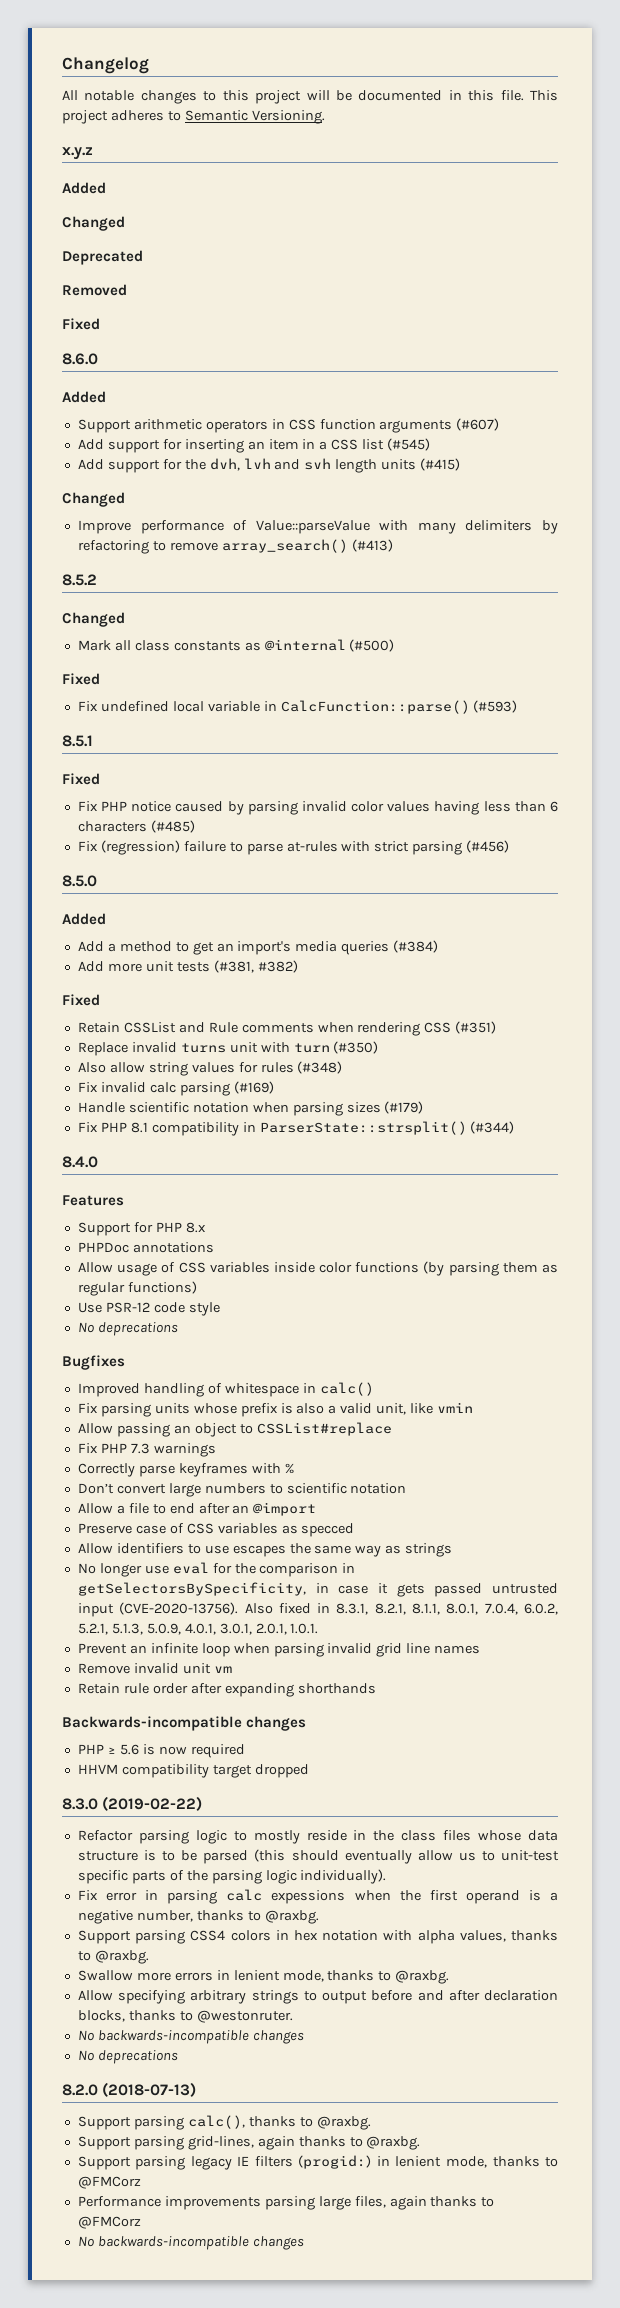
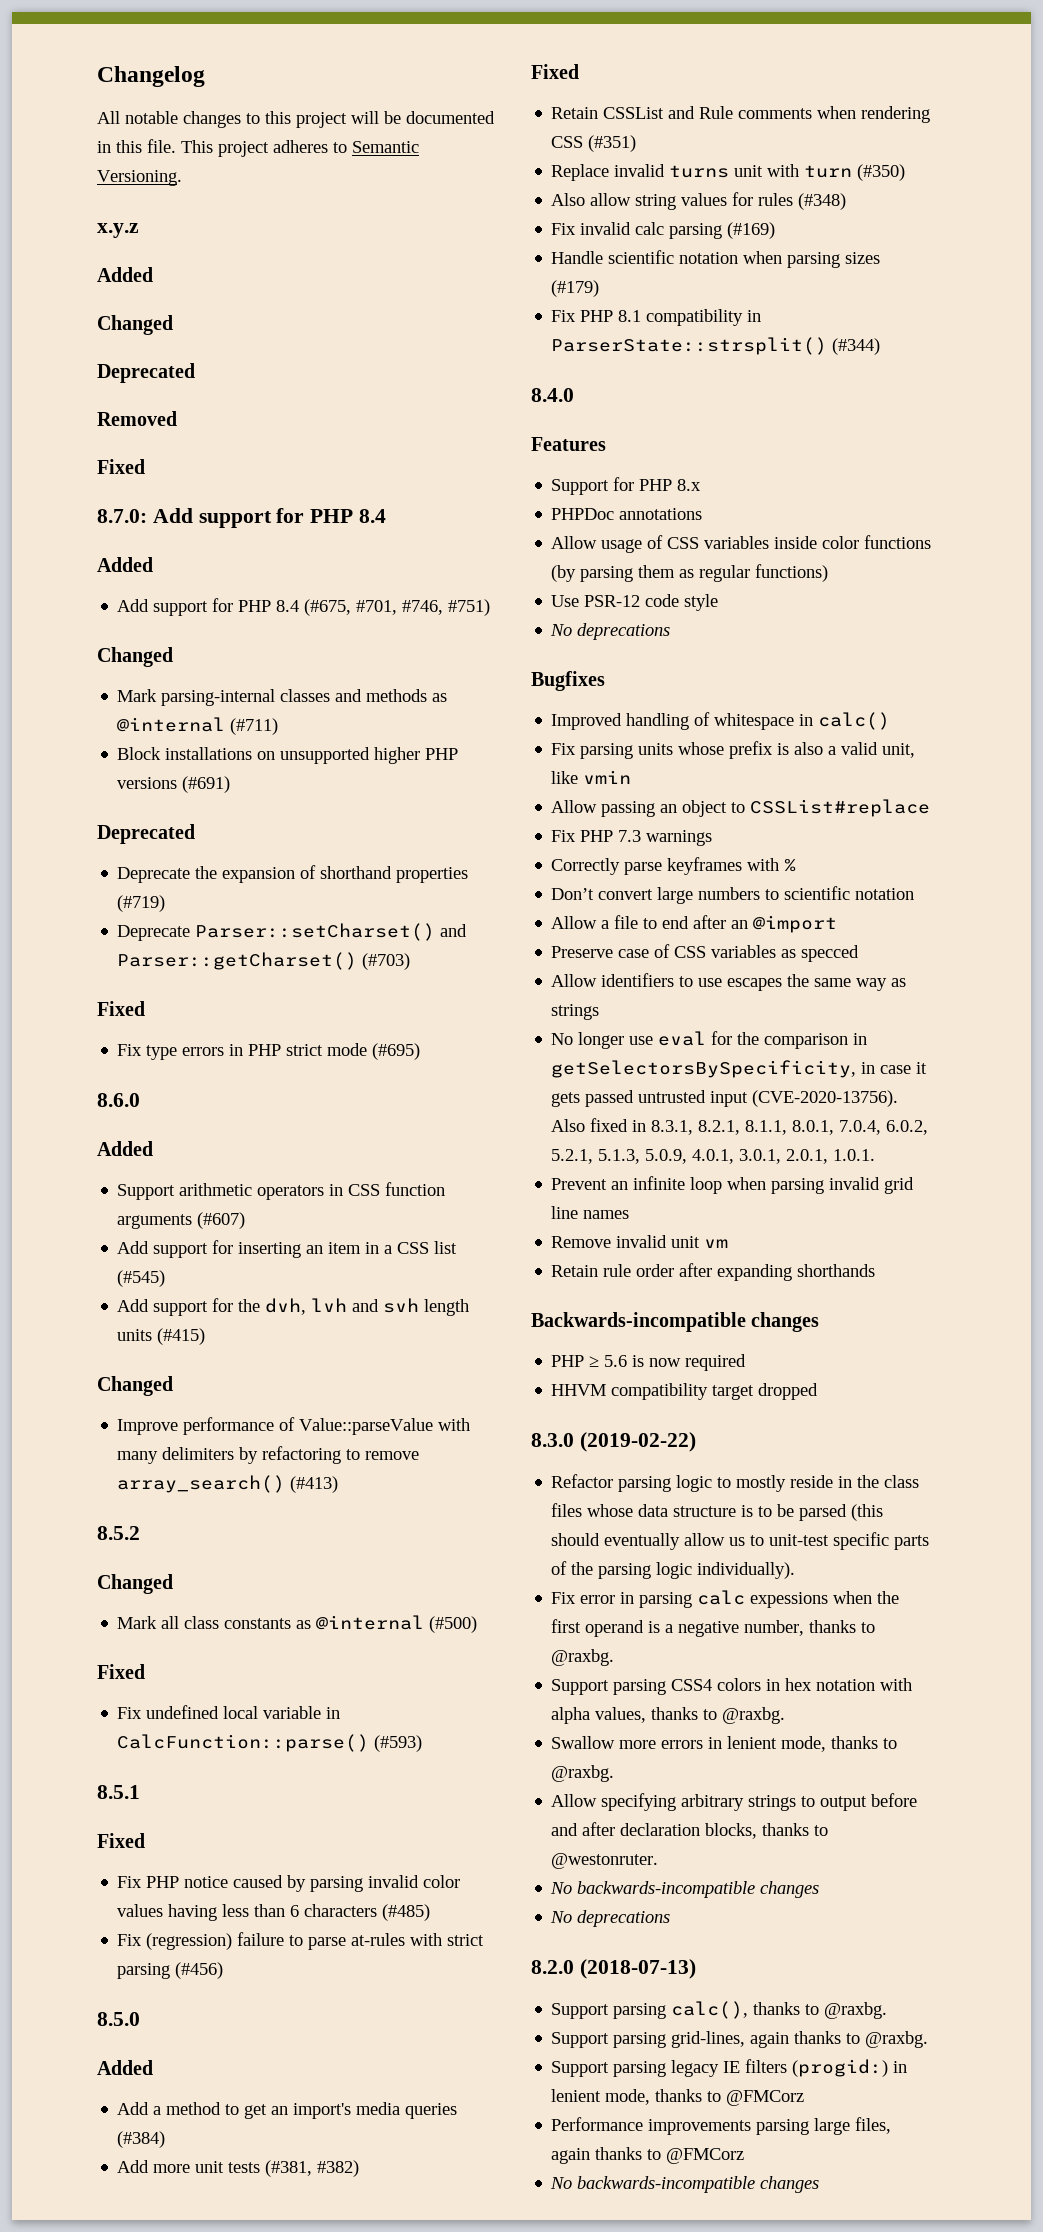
+ 8.7.0: Add support for PHP 8.4
+ Added
+ Add support for PHP 8.4 (#675, #701, #746, #751)
+ Changed
+ Mark parsing-internal classes and methods as @internal (#711)
+ Block installations on unsupported higher PHP versions (#691)
+ Deprecated
+ Deprecate the expansion of shorthand properties (#719)
+ Deprecate Parser::setCharset() and Parser::getCharset() (#703)
+ Fixed
+ Fix type errors in PHP strict mode (#695)

